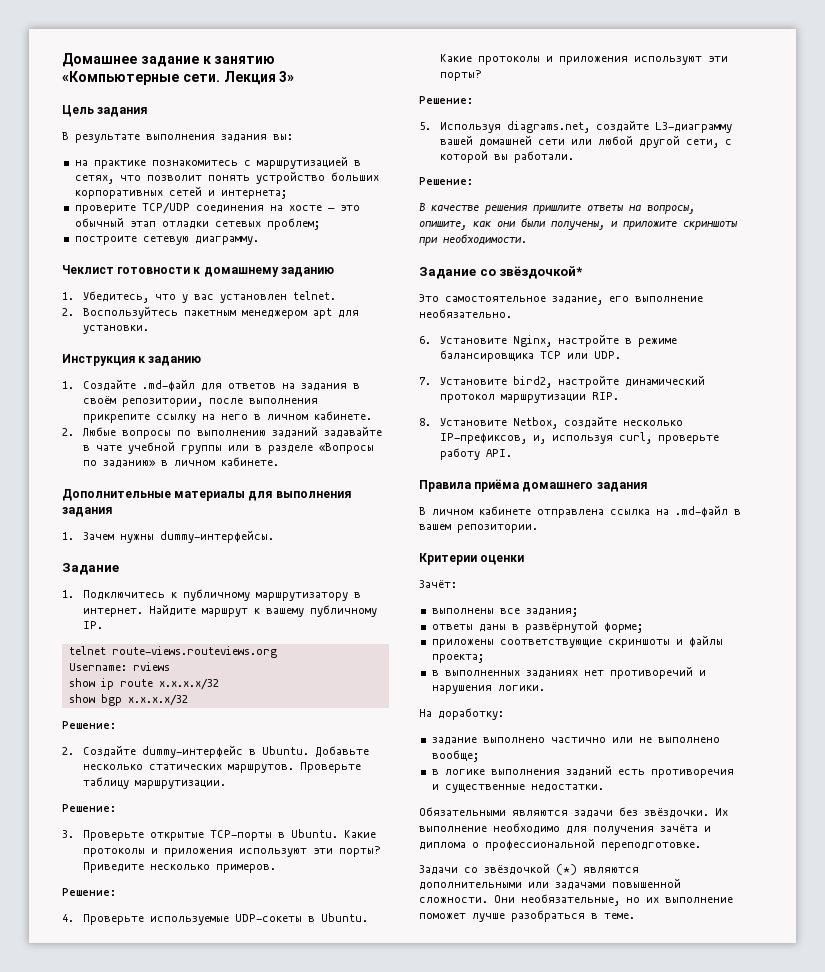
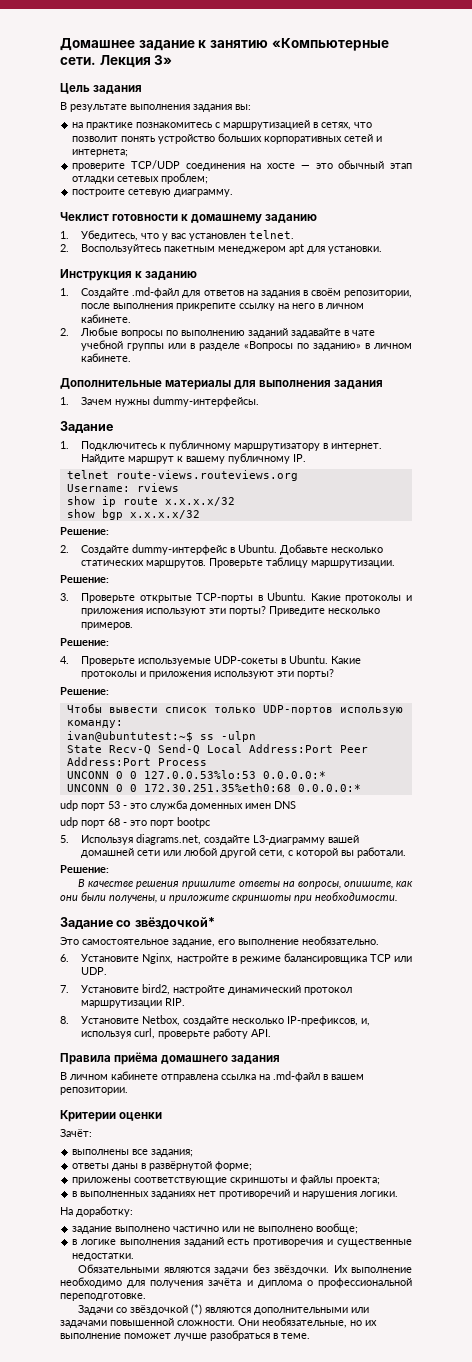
+ Чтобы вывести список только UDP-портов использую команду:
+ ivan@ubuntutest:~$ ss -ulpn
+ State Recv-Q Send-Q Local Address:Port Peer Address:Port Process
+ UNCONN 0 0 127.0.0.53%lo:53 0.0.0.0:*
+ UNCONN 0 0 172.30.251.35%eth0:68 0.0.0.0:*
+ udp порт 53 - это служба доменных имен DNS
+ udp порт 68 - это порт bootpc

